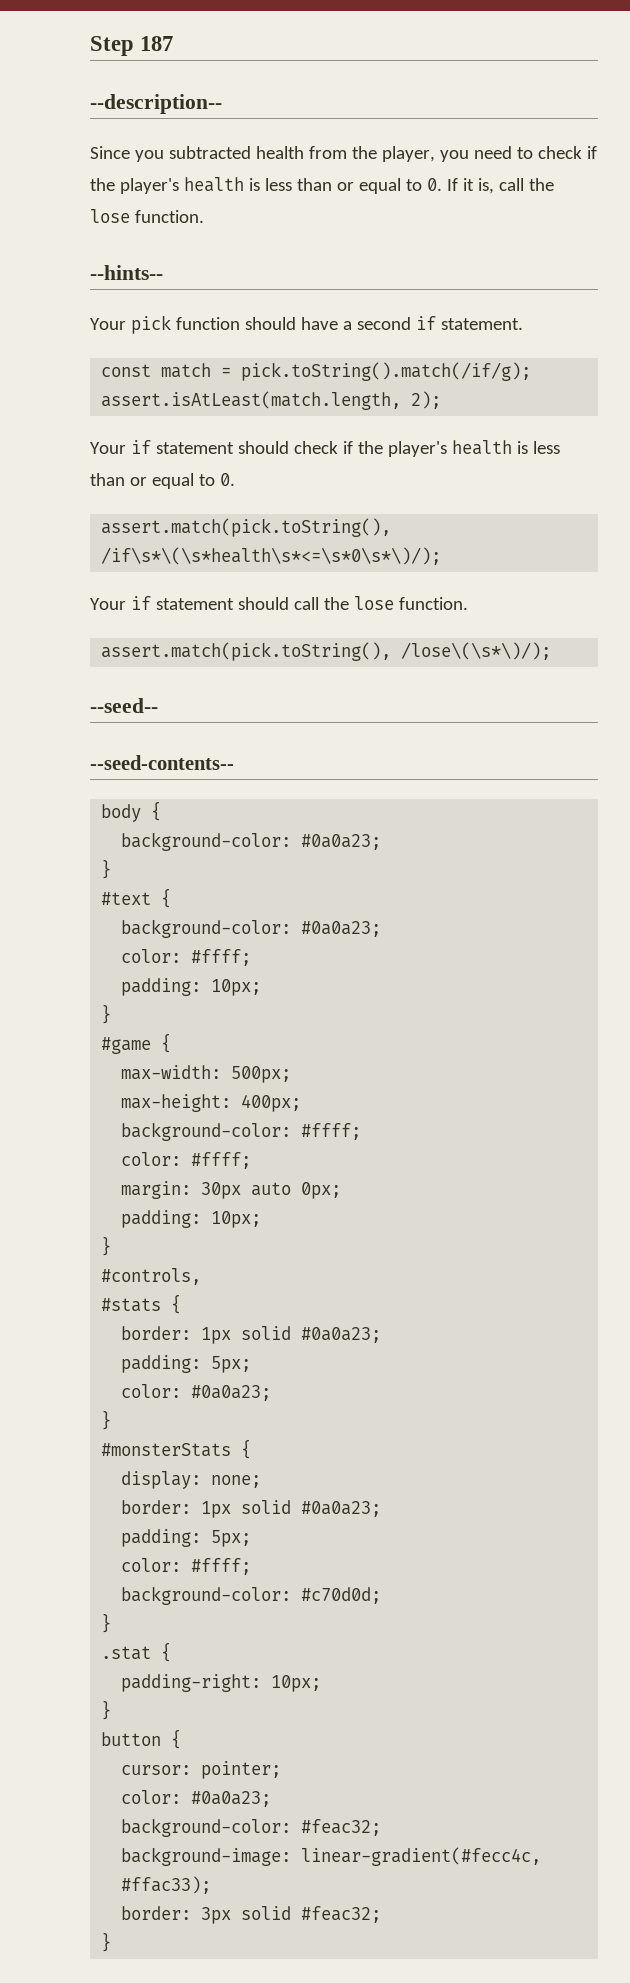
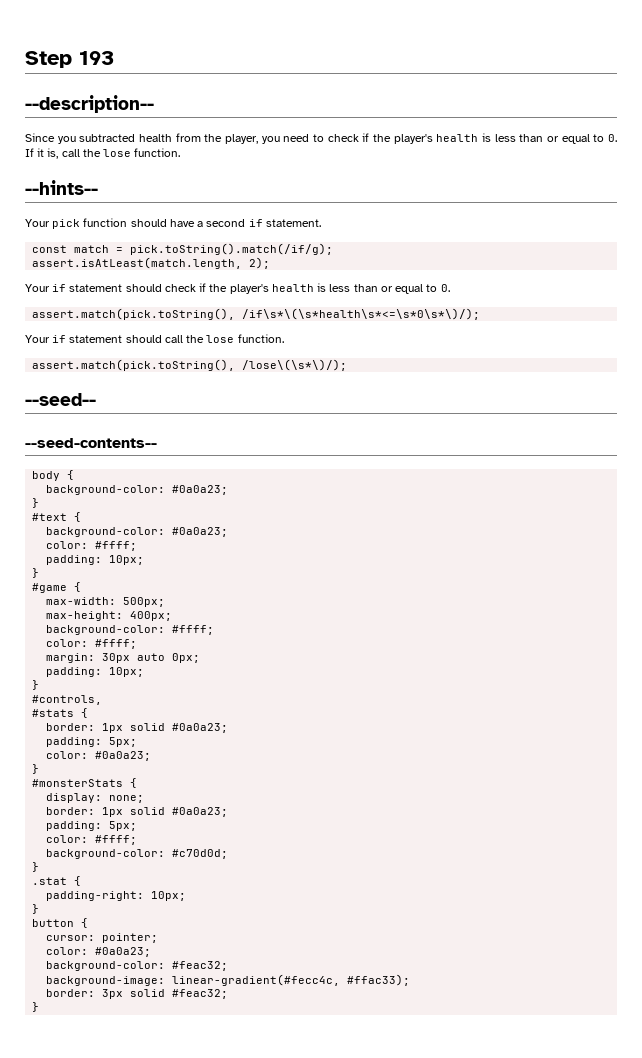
- Step 187
+ Step 193

